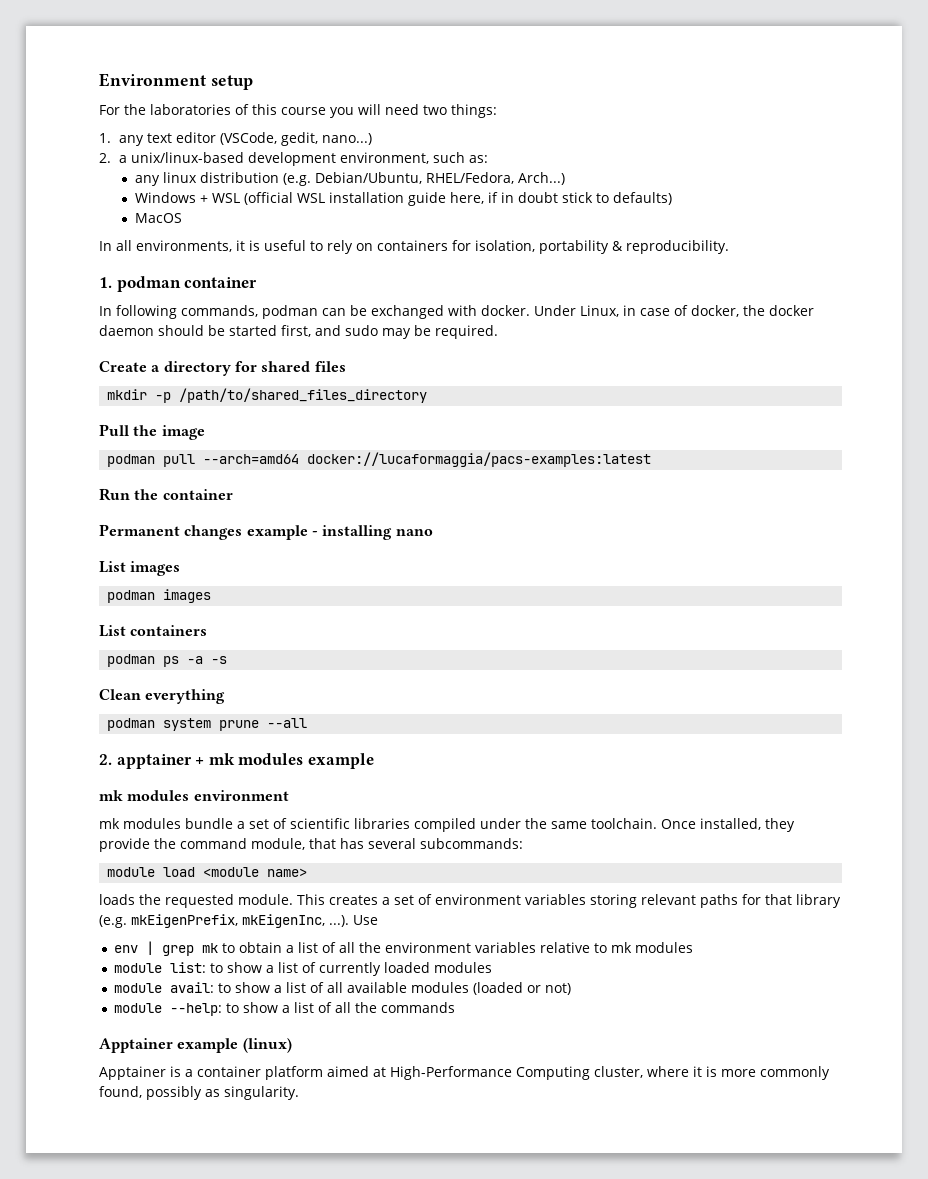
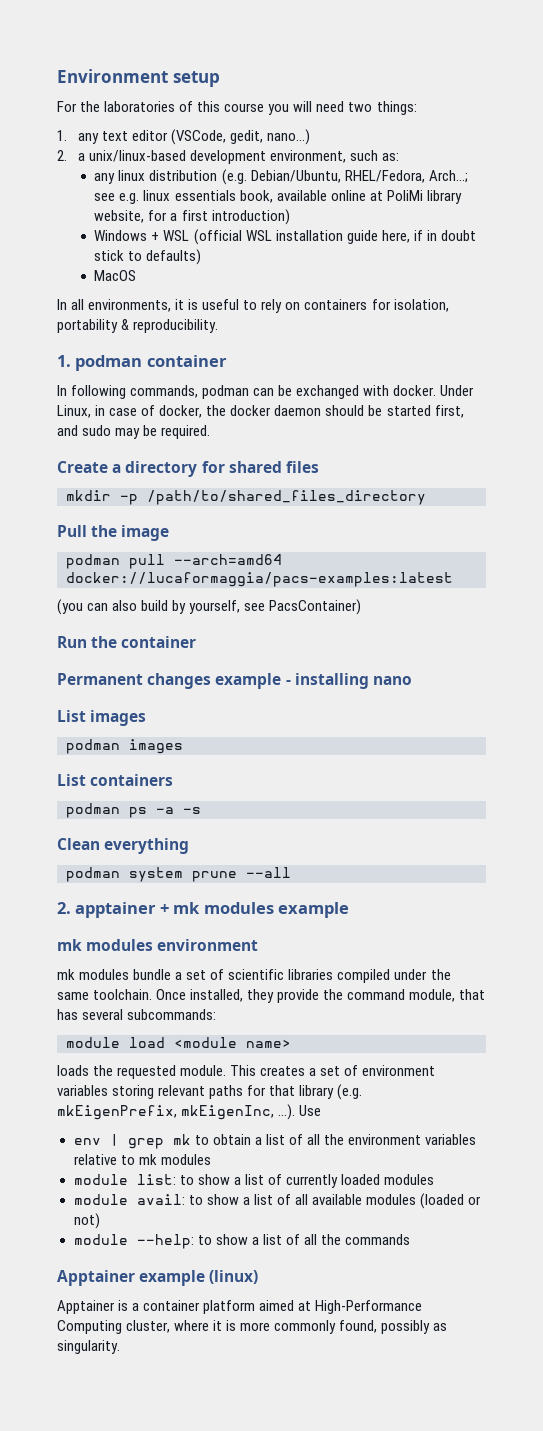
- any linux distribution (e.g. Debian/Ubuntu, RHEL/Fedora, Arch...)
+ any linux distribution (e.g. Debian/Ubuntu, RHEL/Fedora, Arch...; see e.g. linux essentials book, available online at PoliMi library website, for a first introduction)
+ (you can also build by yourself, see PacsContainer)

